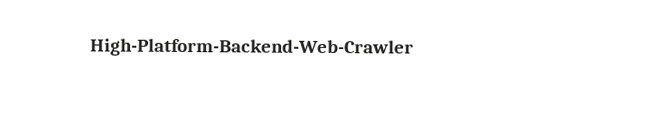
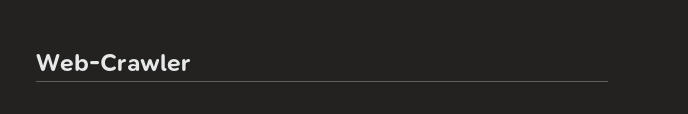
- High-Platform-Backend-Web-Crawler
+ Web-Crawler

